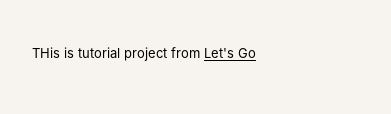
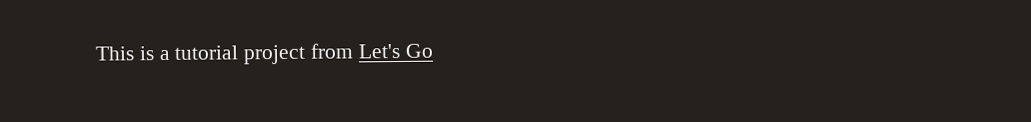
- THis is tutorial project from Let's Go
+ This is a tutorial project from Let's Go

